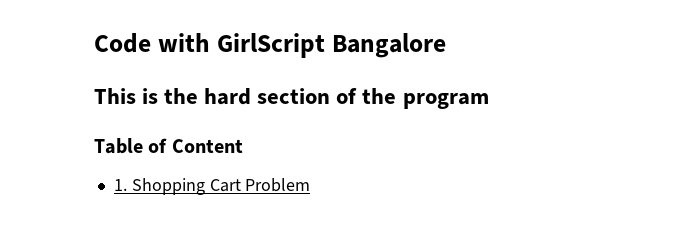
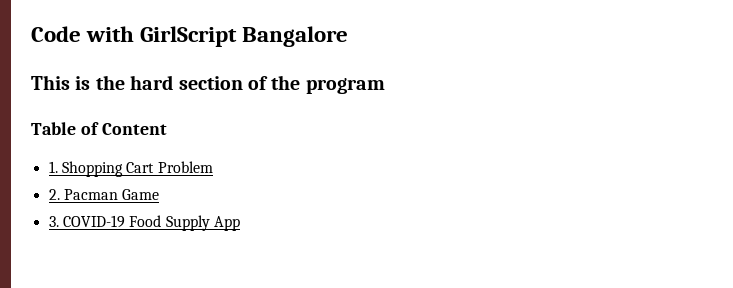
+ 2. Pacman Game
+ 3. COVID-19 Food Supply App

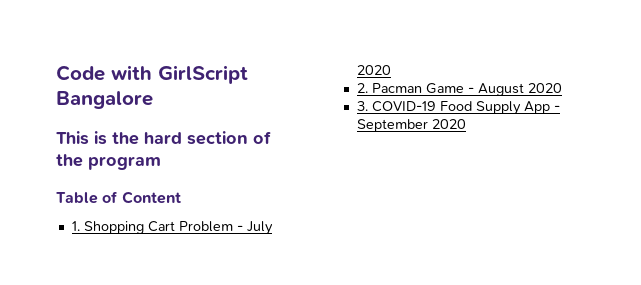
- 1. Shopping Cart Problem
+ 1. Shopping Cart Problem - July 2020
- 2. Pacman Game
+ 2. Pacman Game - August 2020
- 3. COVID-19 Food Supply App
+ 3. COVID-19 Food Supply App - September 2020

